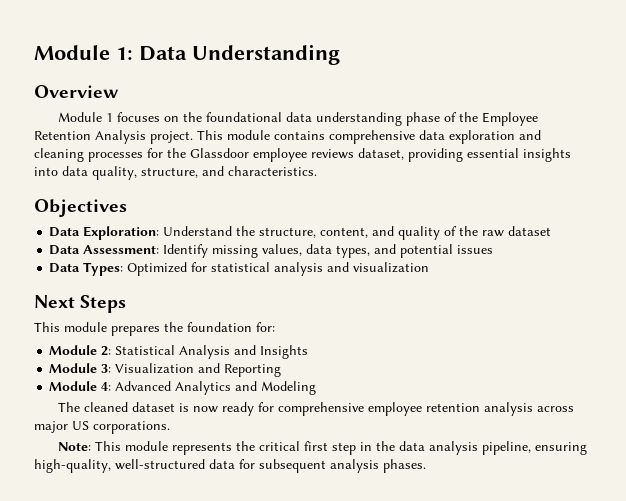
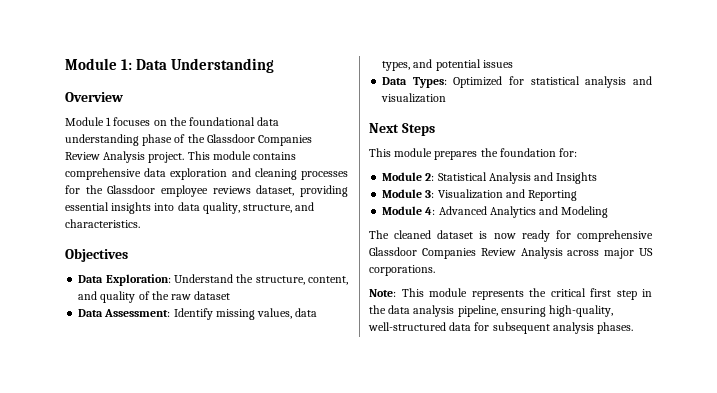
- Module 1 focuses on the foundational data understanding phase of the Employee Retention Analysis project.
+ Module 1 focuses on the foundational data understanding phase of the Glassdoor Companies Review Analysis project.
- The cleaned dataset is now ready for comprehensive employee retention analysis across major US corporations.
+ The cleaned dataset is now ready for comprehensive Glassdoor Companies Review Analysis across major US corporations.

